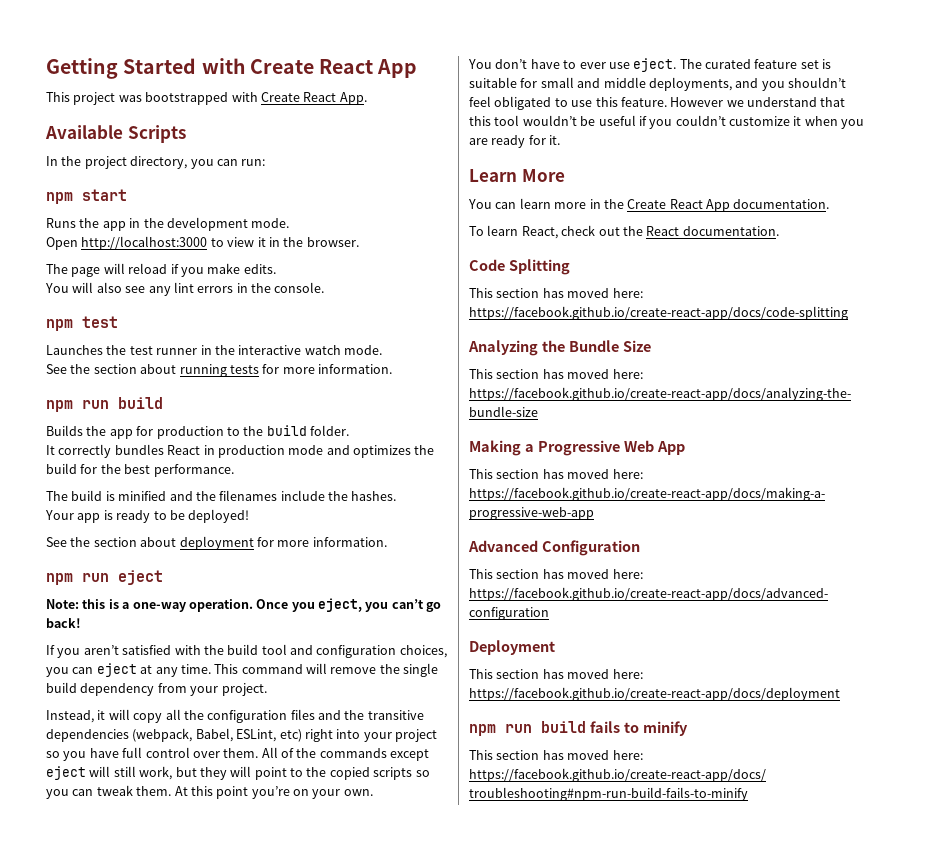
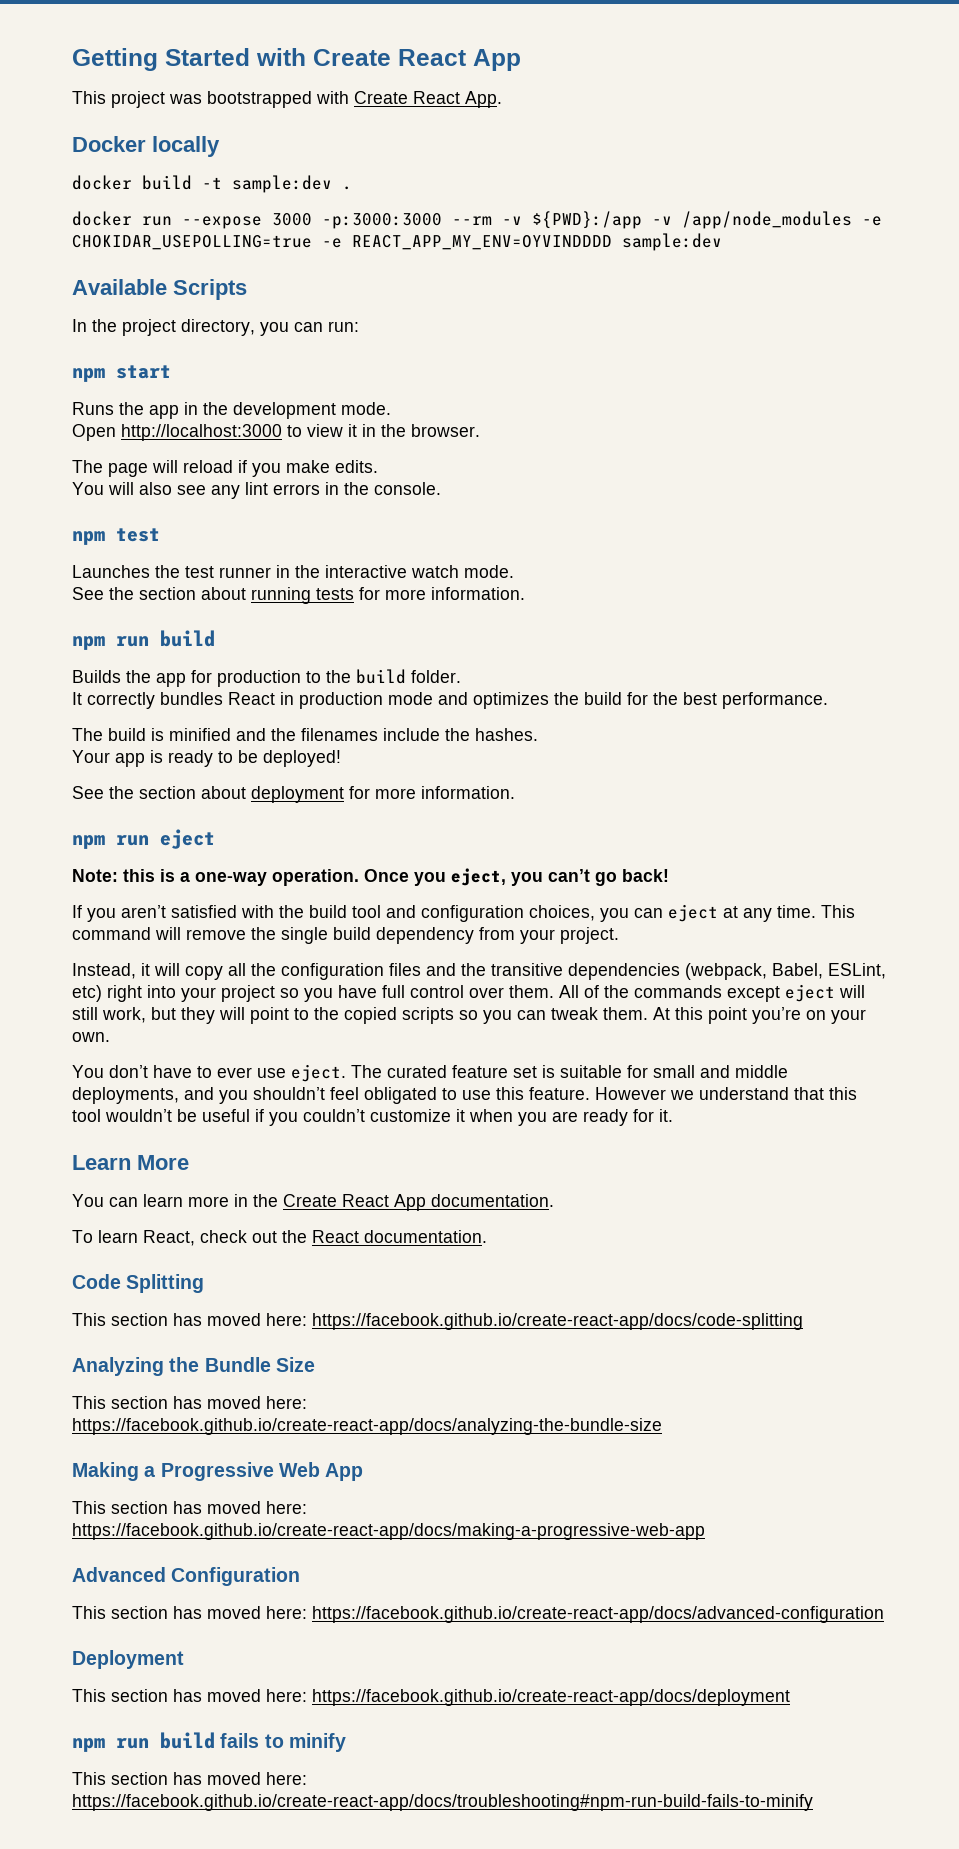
+ Docker locally
+ docker build -t sample:dev .
+ docker run --expose 3000 -p:3000:3000 --rm -v ${PWD}:/app -v /app/node_modules -e CHOKIDAR_USEPOLLING=true -e REACT_APP_MY_ENV=OYVINDDDD sample:dev

